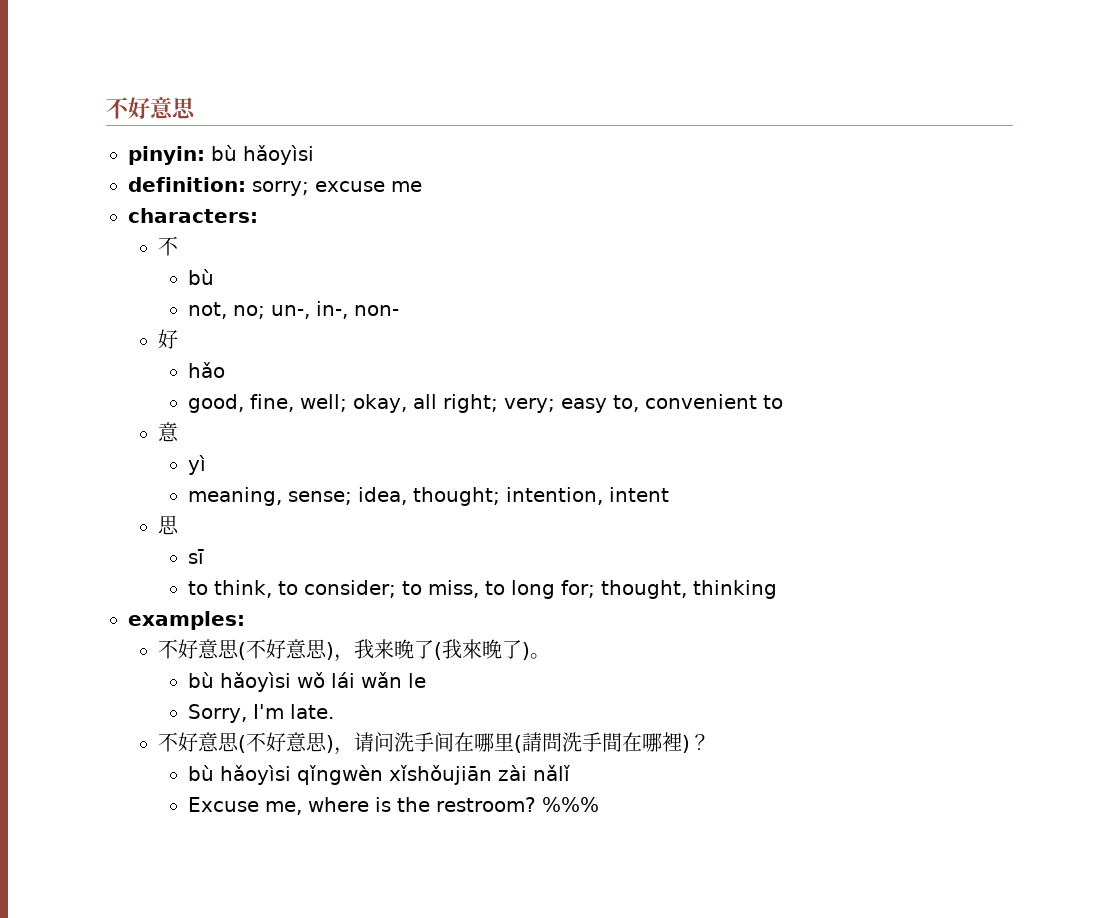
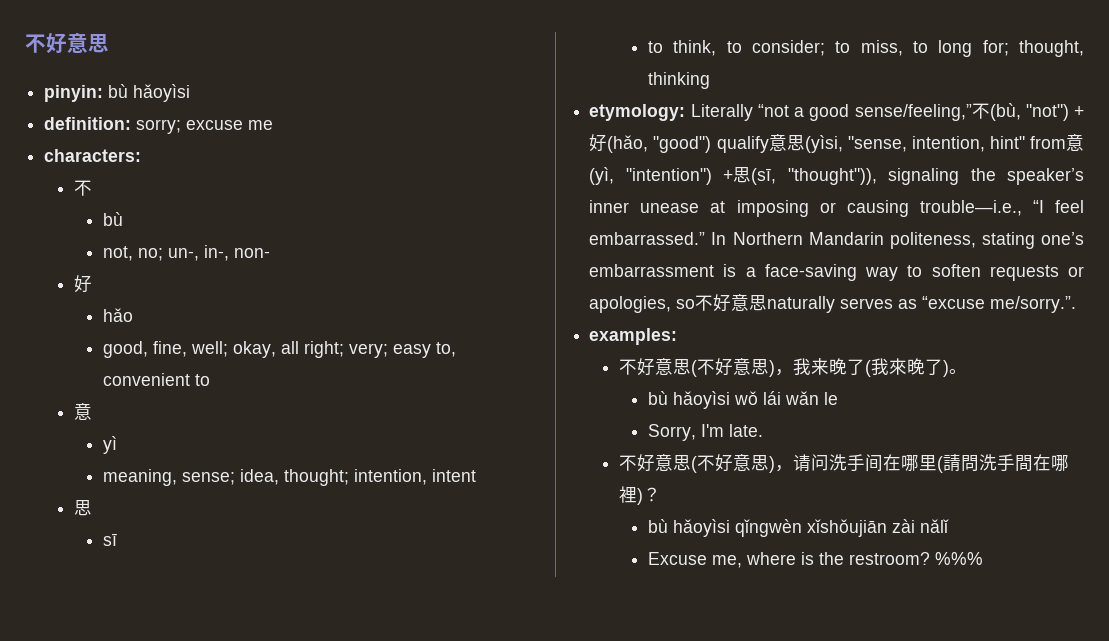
+ etymology: Literally “not a good sense/feeling,”不(bù, "not") +好(hǎo, "good") qualify意思(yìsi, "sense, intention, hint" from意(yì, "intention") +思(sī, "thought")), signaling the speaker’s inner unease at imposing or causing trouble—i.e., “I feel embarrassed.” In Northern Mandarin politeness, stating one’s embarrassment is a face-saving way to soften requests or apologies, so不好意思naturally serves as “excuse me/sorry.”.

